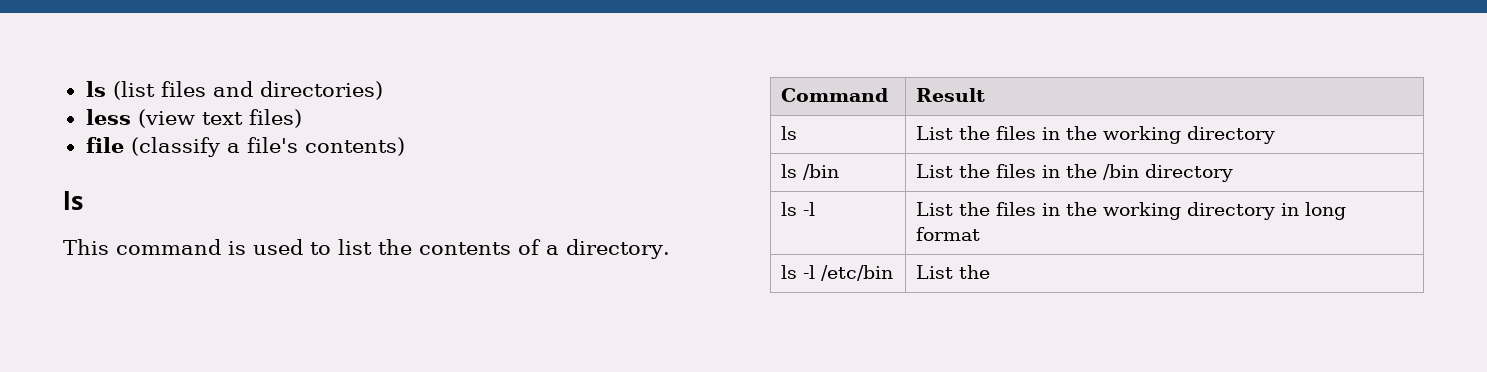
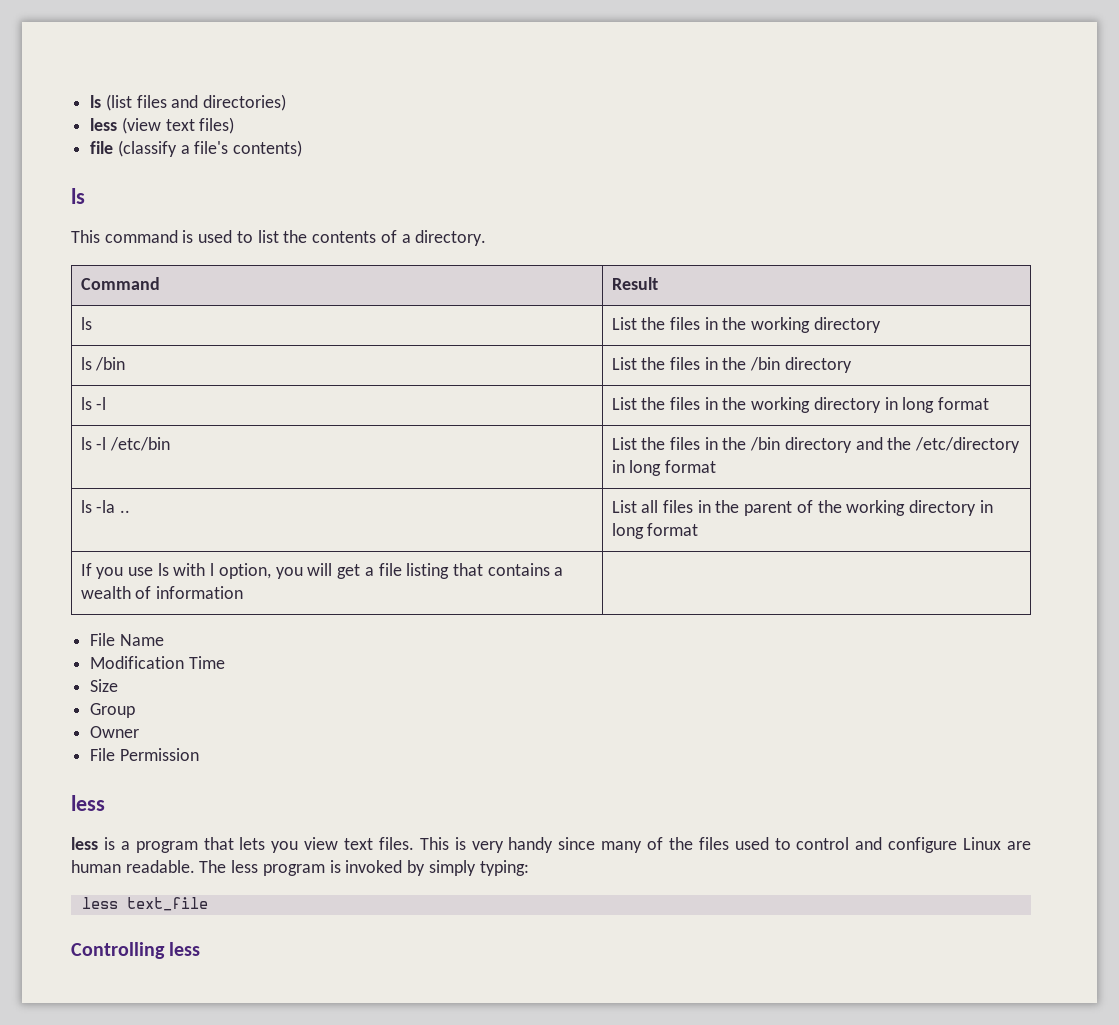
- ls -l /etc/bin | List the
+ ls -l /etc/bin | List the files in the /bin directory and the /etc/directory in long format
+ ls -la .. | List all files in the parent of the working directory in long format
+ If you use ls with l option, you will get a file listing that contains a wealth of information |
+ File Name
+ Modification Time
+ Size
+ Group
+ Owner
+ File Permission
+ less
+ less is a program that lets you view text files. This is very handy since many of the files used to control and configure Linux are human readable. The less program is invoked by simply typing:
+ less text_file
+ Controlling less

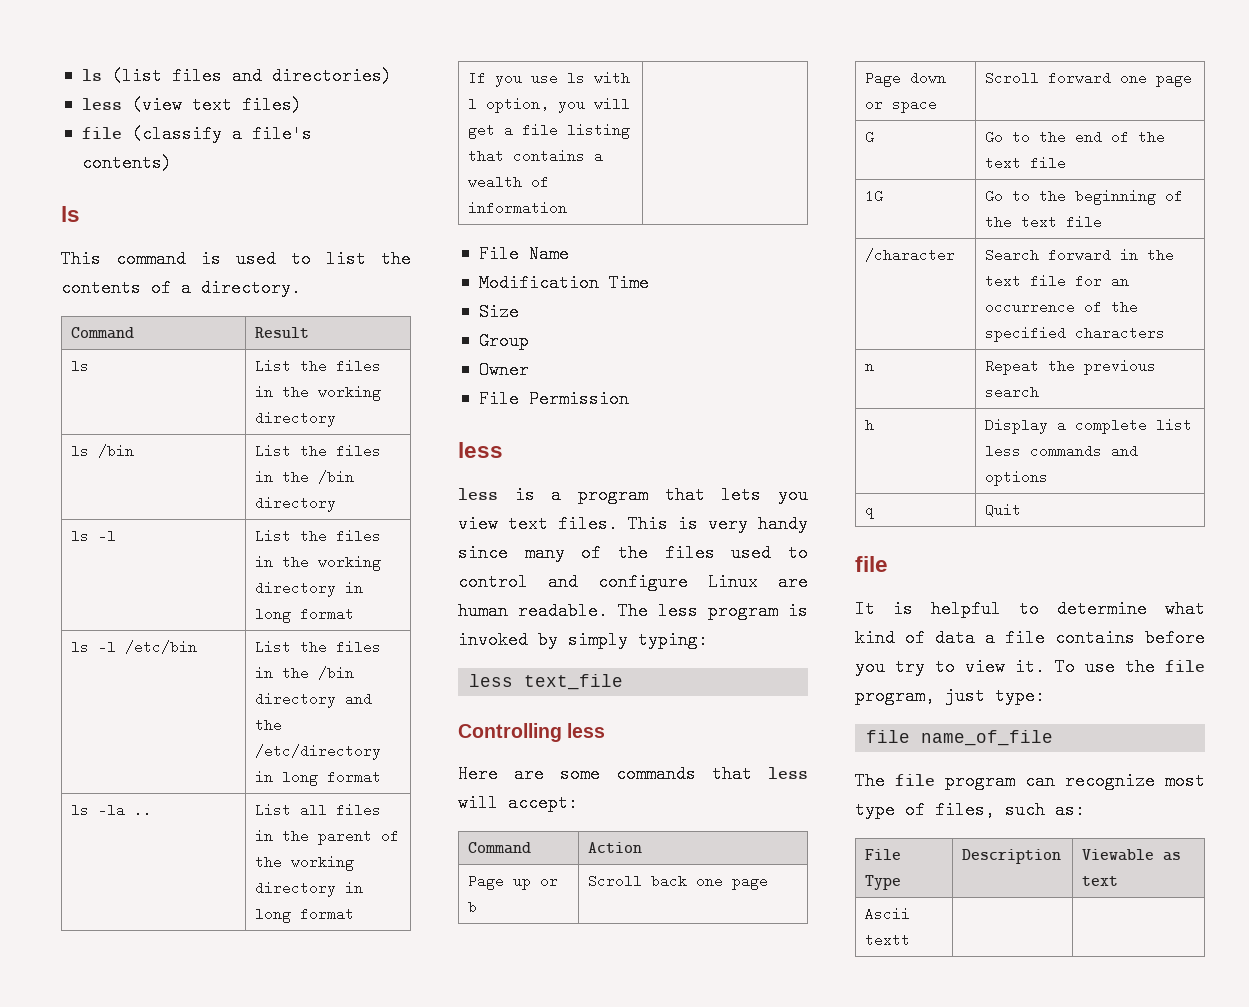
+ Here are some commands that less will accept:
+ Command | Action
+ Page up or b | Scroll back one page
+ Page down or space | Scroll forward one page
+ G | Go to the end of the text file
+ 1G | Go to the beginning of the text file
+ /character | Search forward in the text file for an occurrence of the specified characters
+ n | Repeat the previous search
+ h | Display a complete list less commands and options
+ q | Quit
+ file
+ It is helpful to determine what kind of data a file contains before you try to view it. To use the file program, just type:
+ file name_of_file
+ The file program can recognize most type of files, such as:
+ File Type | Description | Viewable as text
+ Ascii textt | |

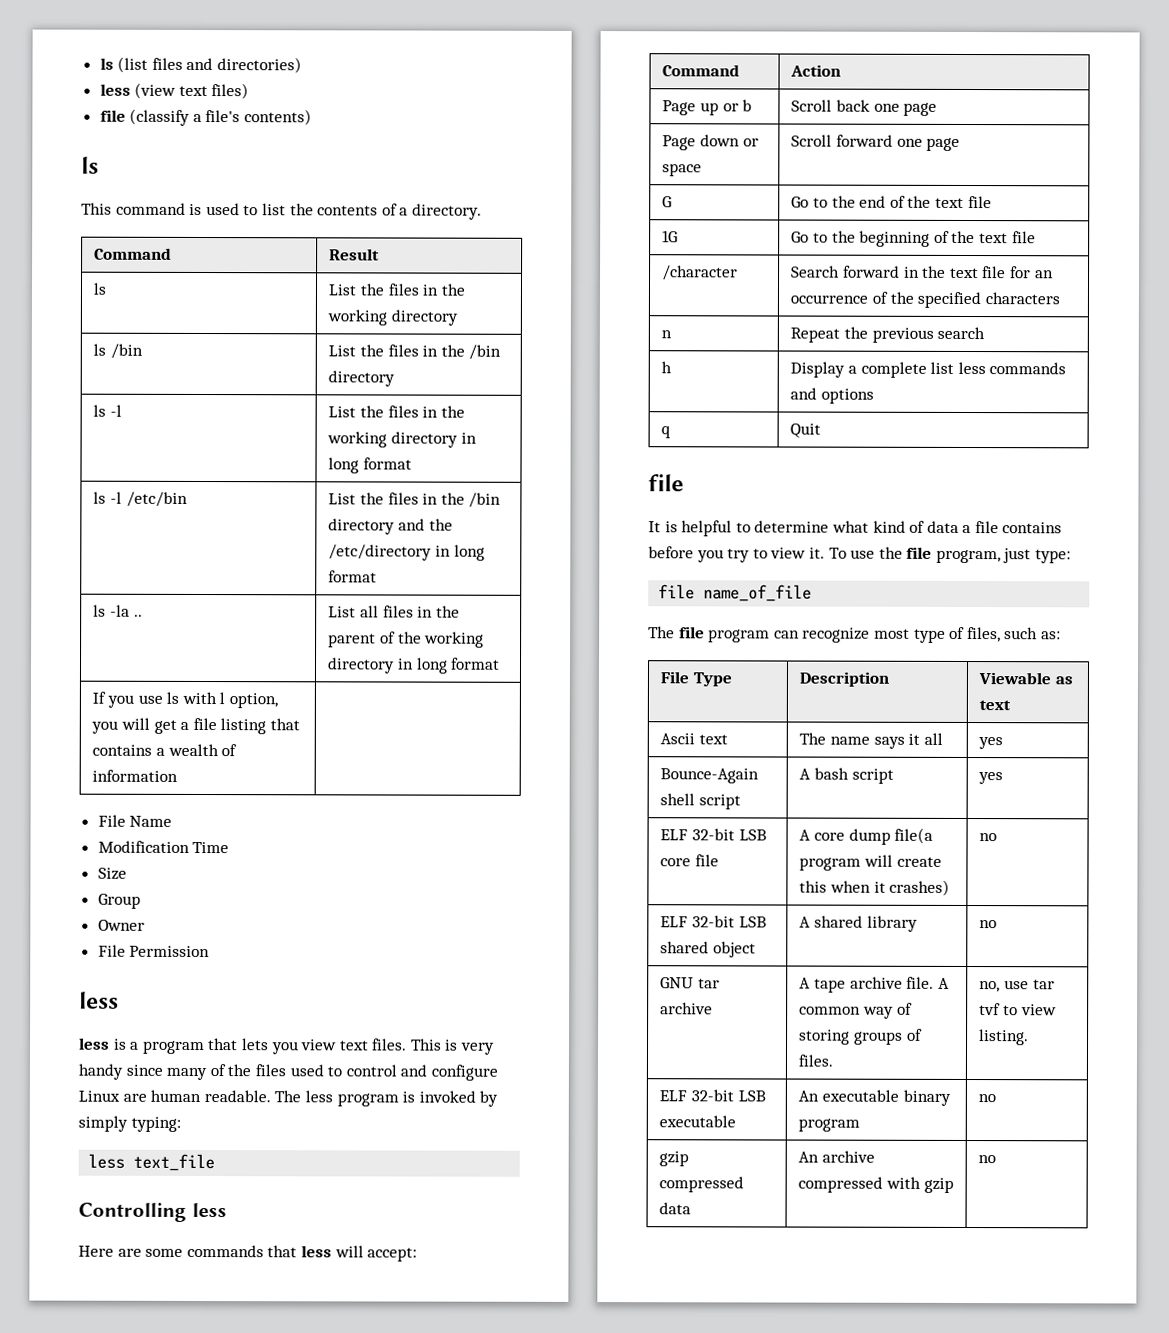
- Ascii textt | |
+ Ascii text | The name says it all | yes
+ Bounce-Again shell script | A bash script | yes
+ ELF 32-bit LSB core file | A core dump file(a program will create this when it crashes) | no
+ ELF 32-bit LSB shared object | A shared library | no
+ GNU tar archive | A tape archive file. A common way of storing groups of files. | no, use tar tvf to view listing.
+ ELF 32-bit LSB executable | An executable binary program | no
+ gzip compressed data | An archive compressed with gzip | no

